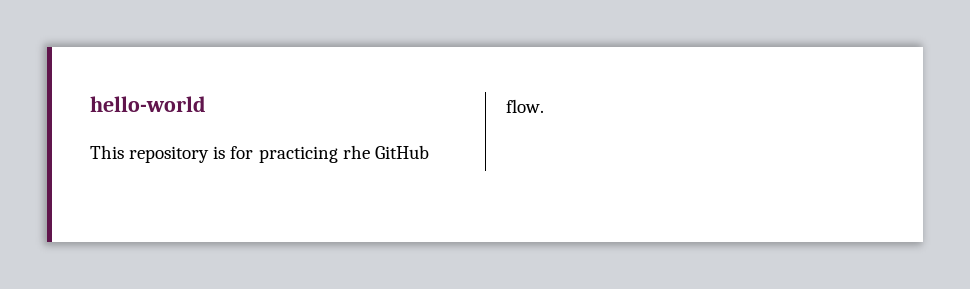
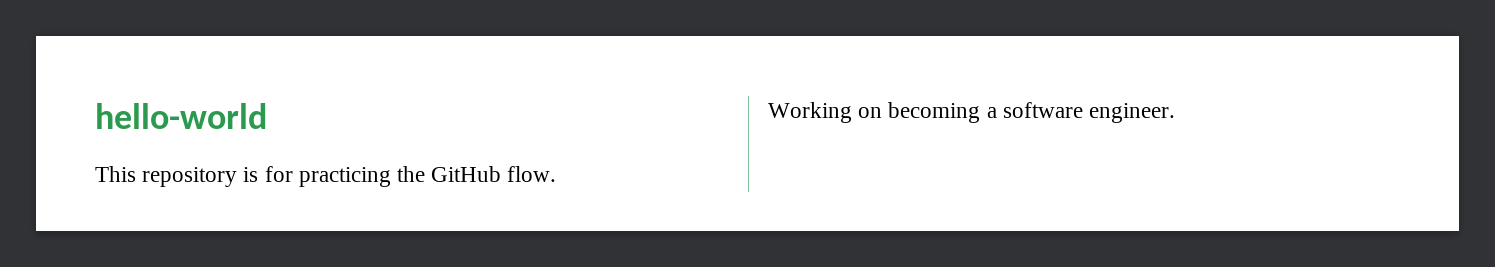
- This repository is for practicing rhe GitHub flow.
+ This repository is for practicing the GitHub flow.
+ Working on becoming a software engineer.

